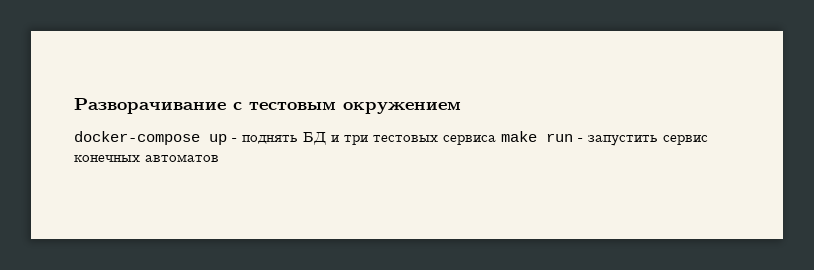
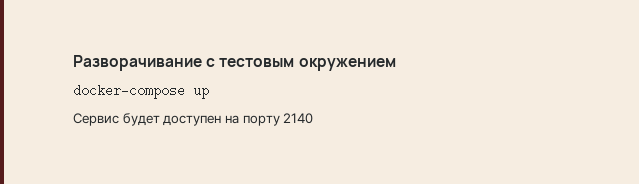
- docker-compose up - поднять БД и три тестовых сервиса make run - запустить сервис конечных автоматов
+ docker-compose up
+ Сервис будет доступен на порту 2140

